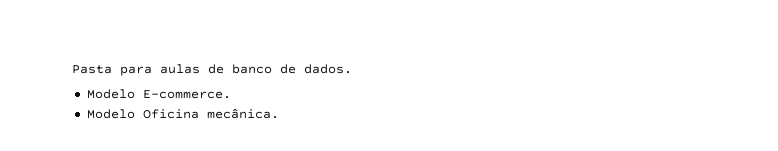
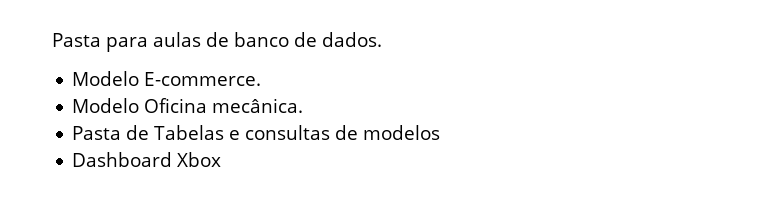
+ Pasta de Tabelas e consultas de modelos
+ Dashboard Xbox

